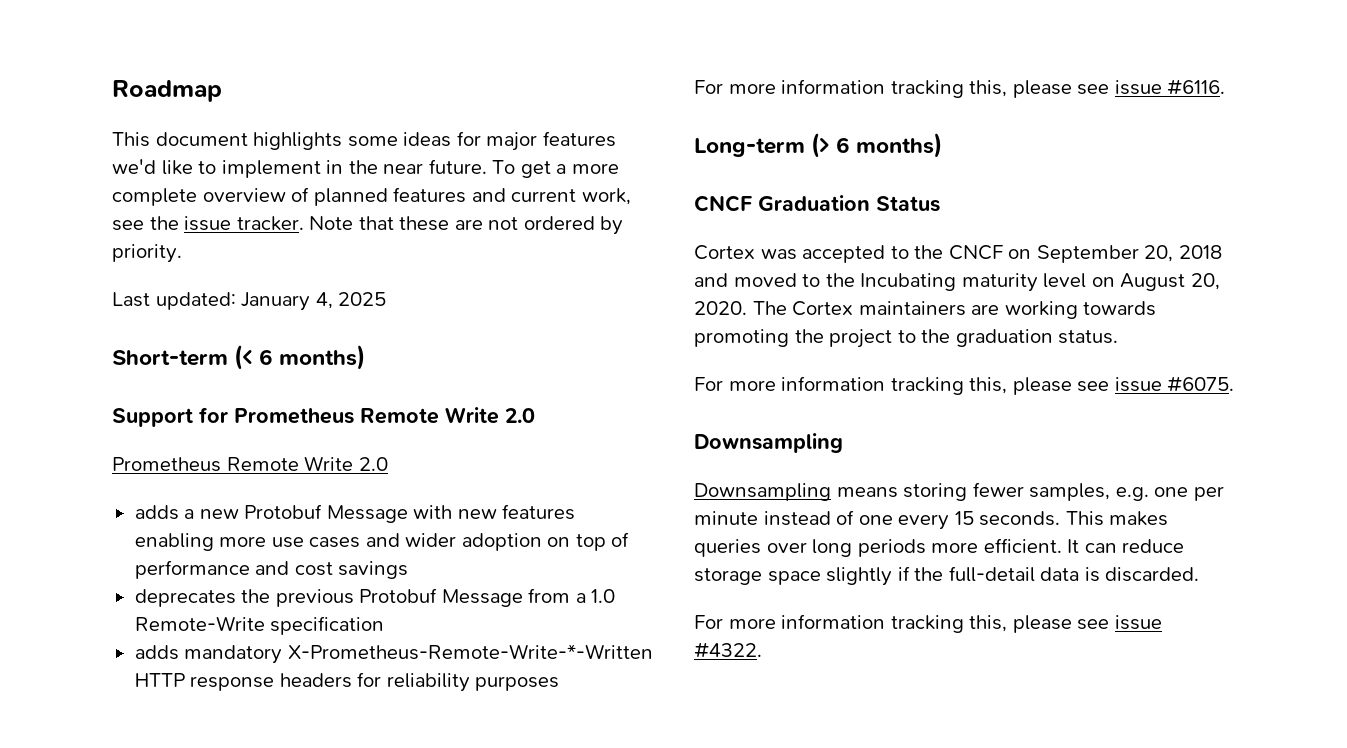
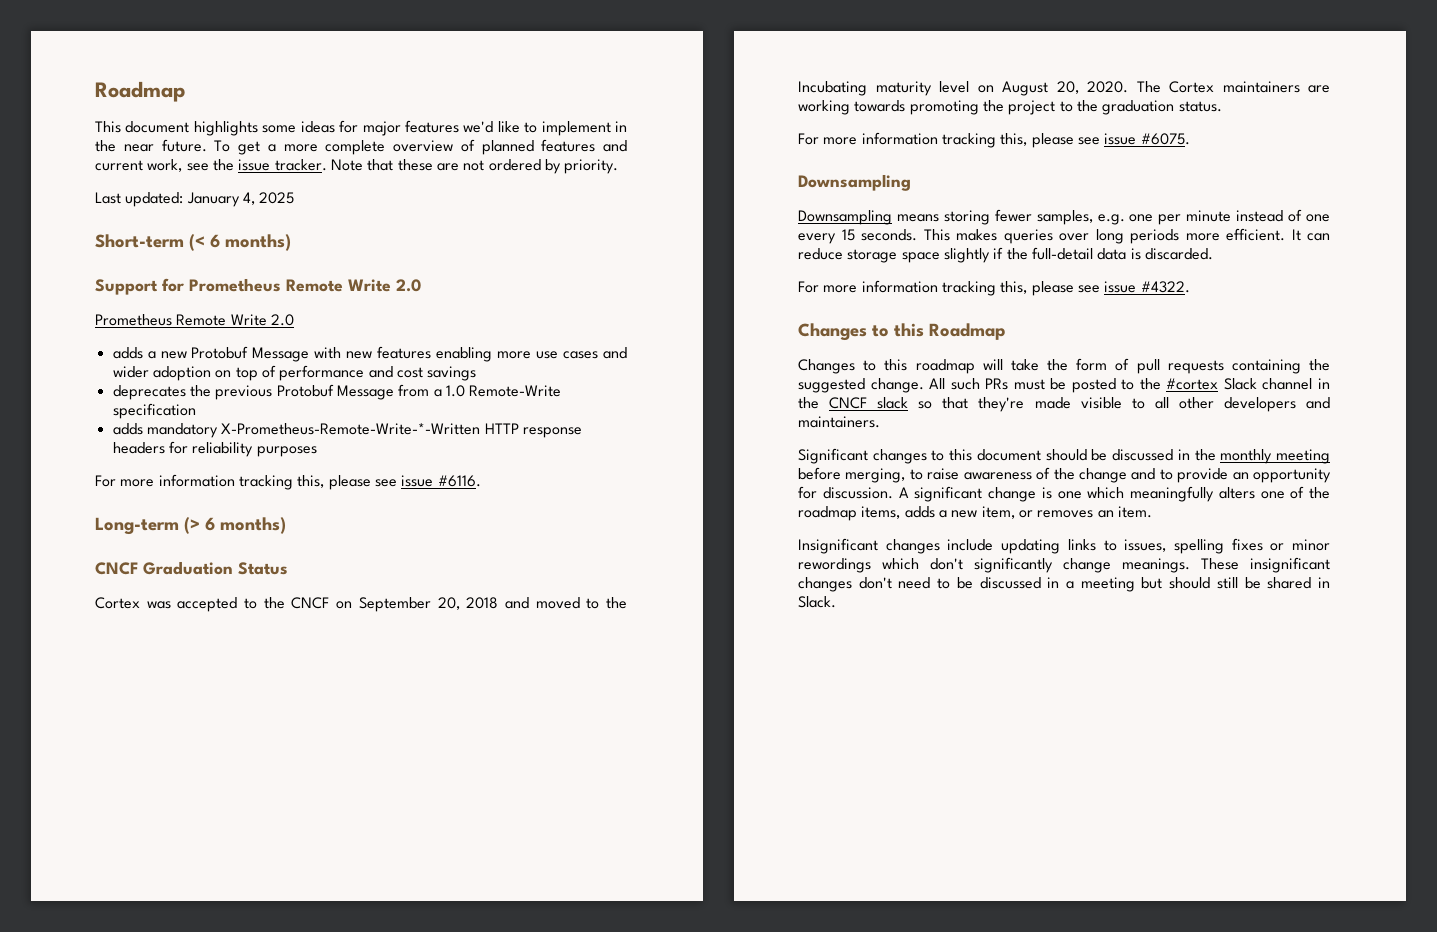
+ Changes to this Roadmap
+ Changes to this roadmap will take the form of pull requests containing the suggested change. All such PRs must be posted to the #cortex Slack channel in the CNCF slack so that they're made visible to all other developers and maintainers.
+ Significant changes to this document should be discussed in the monthly meeting before merging, to raise awareness of the change and to provide an opportunity for discussion. A significant change is one which meaningfully alters one of the roadmap items, adds a new item, or removes an item.
+ Insignificant changes include updating links to issues, spelling fixes or minor rewordings which don't significantly change meanings. These insignificant changes don't need to be discussed in a meeting but should still be shared in Slack.

